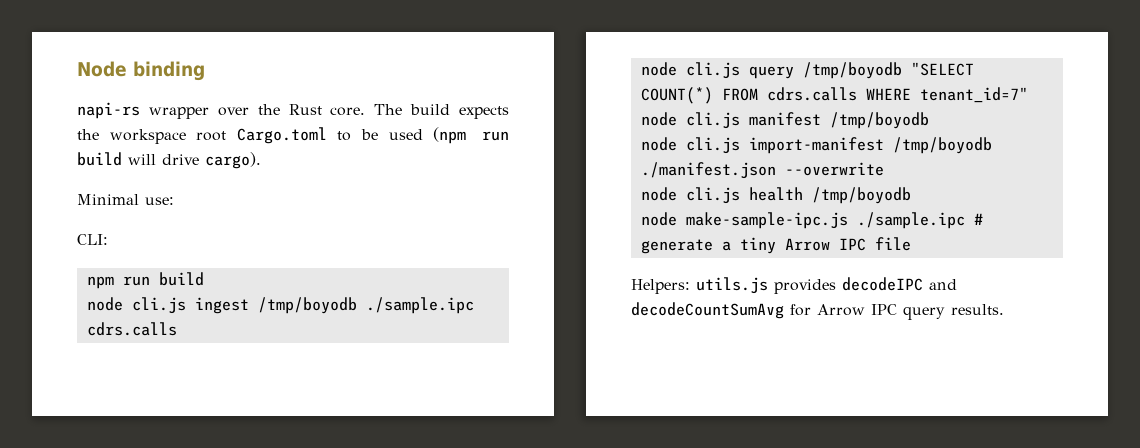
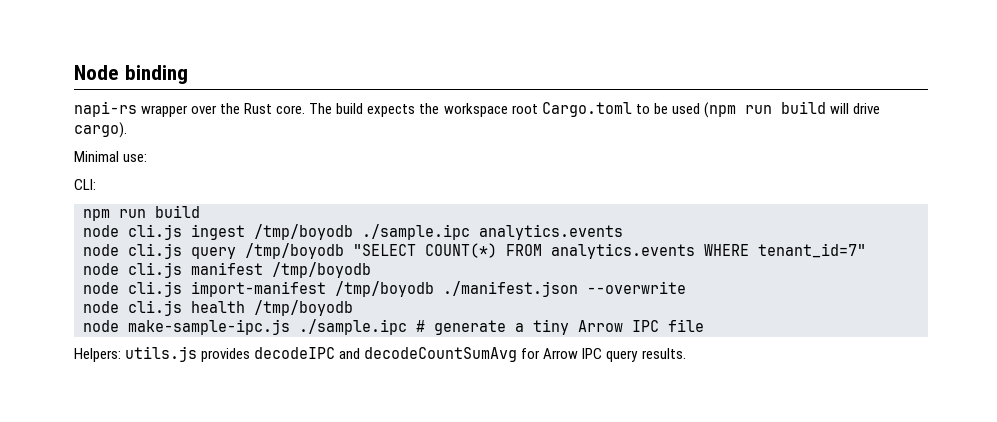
- node cli.js ingest /tmp/boyodb ./sample.ipc cdrs.calls
+ node cli.js ingest /tmp/boyodb ./sample.ipc analytics.events
- node cli.js query /tmp/boyodb "SELECT COUNT(*) FROM cdrs.calls WHERE tenant_id=7"
+ node cli.js query /tmp/boyodb "SELECT COUNT(*) FROM analytics.events WHERE tenant_id=7"

